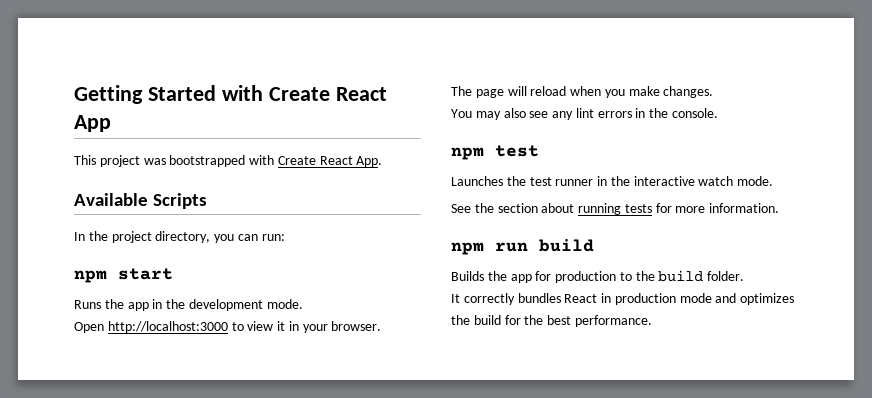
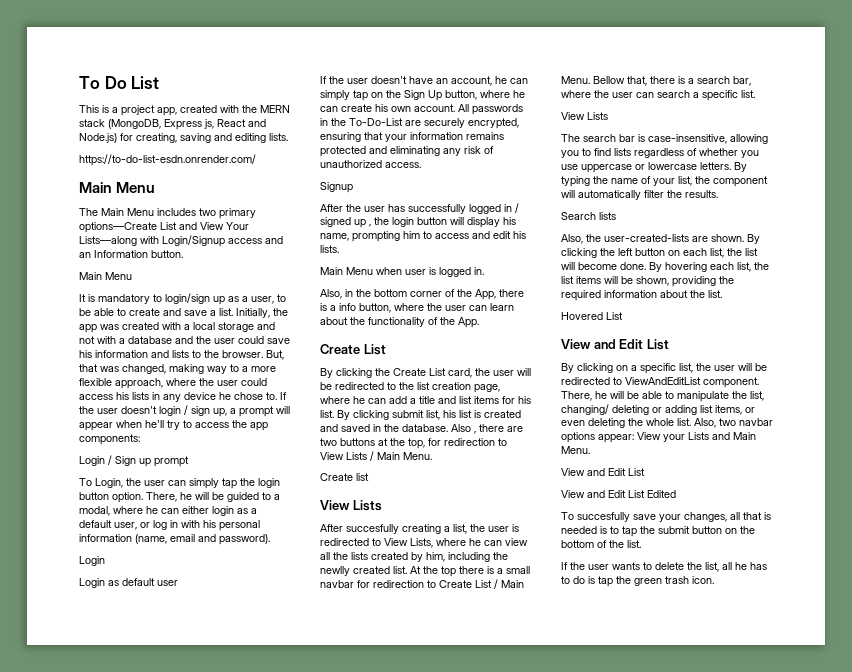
- Getting Started with Create React App
- This project was bootstrapped with Create React App.
- Available Scripts
- In the project directory, you can run:
- npm start
- Runs the app in the development mode.
- Open http://localhost:3000 to view it in your browser.
- The page will reload when you make changes.
- You may also see any lint errors in the console.
- npm test
- Launches the test runner in the interactive watch mode.
- See the section about running tests for more information.
- npm run build
- Builds the app for production to the build folder.
- It correctly bundles React in production mode and optimizes the build for the best performance.
+ To Do List
+ This is a project app, created with the MERN stack (MongoDB, Express js, React and Node.js) for creating, saving and editing lists.
+ https://to-do-list-esdn.onrender.com/
+ Main Menu
+ The Main Menu includes two primary options—Create List and View Your Lists—along with Login/Signup access and an Information button.
+ Main Menu
+ It is mandatory to login/sign up as a user, to be able to create and save a list. Initially, the app was created with a local storage and not with a database and the user could save his information and lists to the browser. But, that was changed, making way to a more flexible approach, where the user could access his lists in any device he chose to. If the user doesn't login / sign up, a prompt will appear when he'll try to access the app components:
+ Login / Sign up prompt
+ To Login, the user can simply tap the login button option. There, he will be guided to a modal, where he can either login as a default user, or log in with his personal information (name, email and password).
+ Login
+ Login as default user
+ If the user doesn't have an account, he can simply tap on the Sign Up button, where he can create his own account. All passwords in the To-Do-List are securely encrypted, ensuring that your information remains protected and eliminating any risk of unauthorized access.
+ Signup
+ After the user has successfully logged in / signed up , the login button will display his name, prompting him to access and edit his lists.
+ Main Menu when user is logged in.
+ Also, in the bottom corner of the App, there is a info button, where the user can learn about the functionality of the App.
+ Create List
+ By clicking the Create List card, the user will be redirected to the list creation page, where he can add a title and list items for his list. By clicking submit list, his list is created and saved in the database. Also , there are two buttons at the top, for redirection to View Lists / Main Menu.
+ Create list
+ View Lists
+ After succesfully creating a list, the user is redirected to View Lists, where he can view all the lists created by him, including the newlly created list. At the top there is a small navbar for redirection to Create List / Main Menu. Bellow that, there is a search bar, where the user can search a specific list.
+ View Lists
+ The search bar is case-insensitive, allowing you to find lists regardless of whether you use uppercase or lowercase letters. By typing the name of your list, the component will automatically filter the results.
+ Search lists
+ Also, the user-created-lists are shown. By clicking the left button on each list, the list will become done. By hovering each list, the list items will be shown, providing the required information about the list.
+ Hovered List
+ View and Edit List
+ By clicking on a specific list, the user will be redirected to ViewAndEditList component. There, he will be able to manipulate the list, changing/ deleting or adding list items, or even deleting the whole list. Also, two navbar options appear: View your Lists and Main Menu.
+ View and Edit List
+ View and Edit List Edited
+ To succesfully save your changes, all that is needed is to tap the submit button on the bottom of the list.
+ If the user wants to delete the list, all he has to do is tap the green trash icon.

